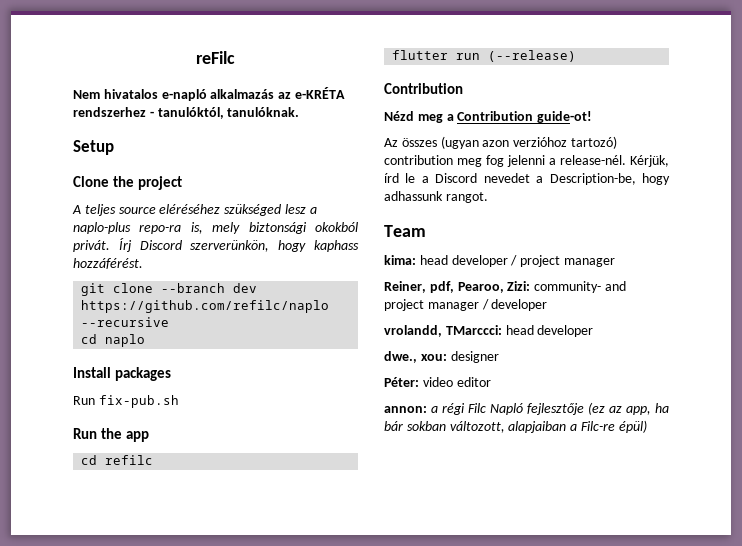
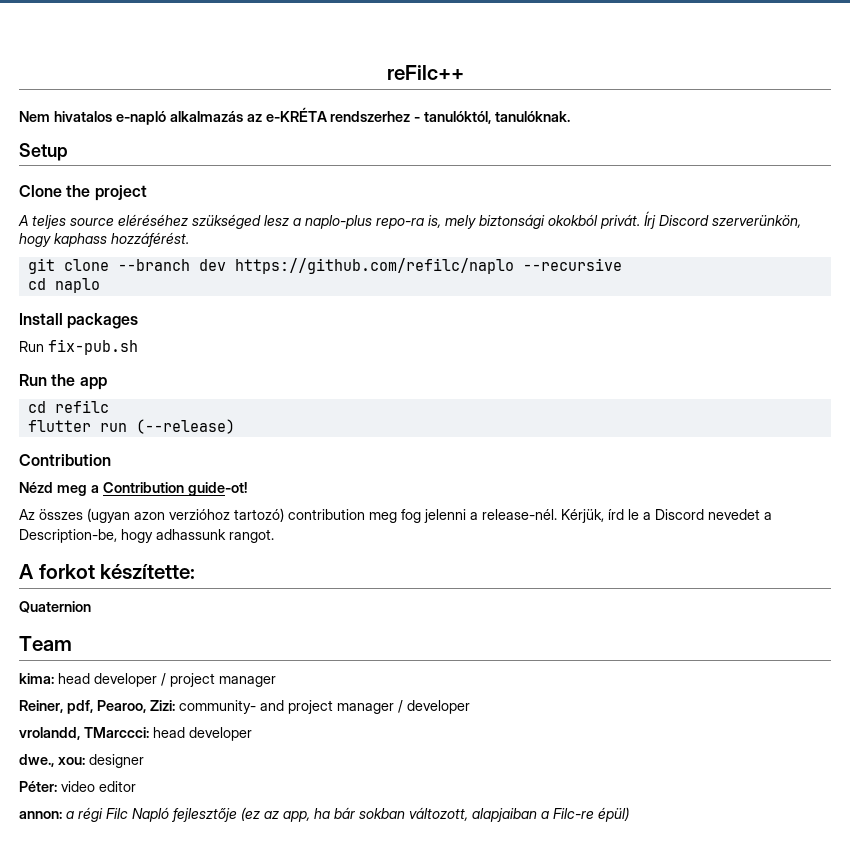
- reFilc
+ reFilc++
+ A forkot készítette:
+ Quaternion

